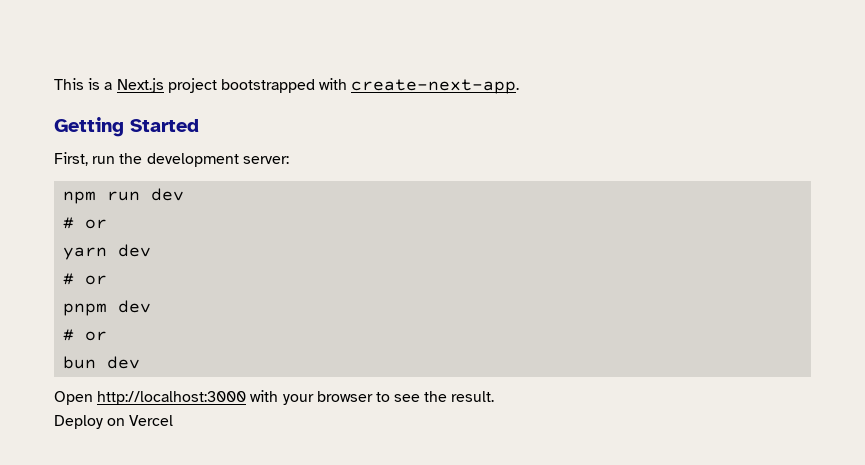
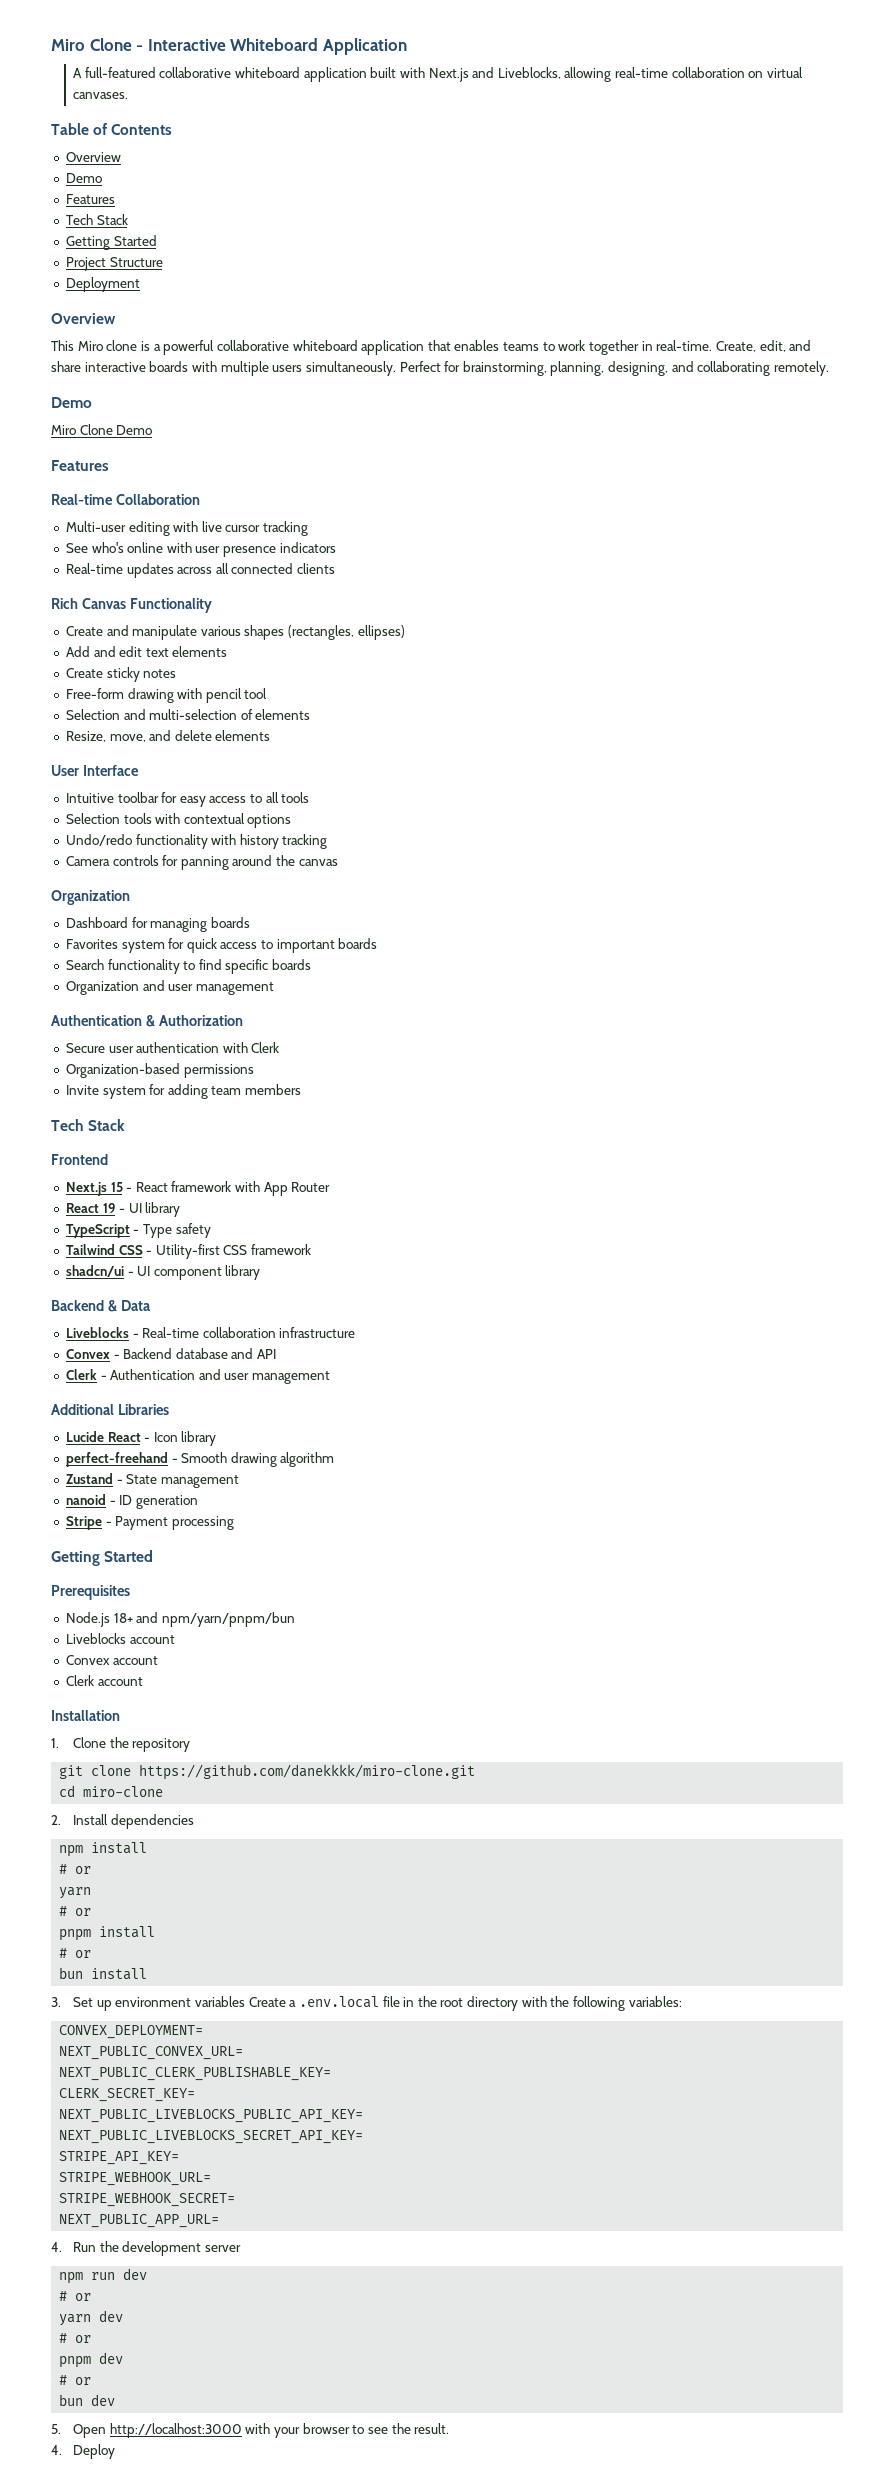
- This is a Next.js project bootstrapped with create-next-app.
+ Miro Clone - Interactive Whiteboard Application
+ A full-featured collaborative whiteboard application built with Next.js and Liveblocks, allowing real-time collaboration on virtual canvases.
+ Table of Contents
+ Overview
+ Demo
+ Features
+ Tech Stack
  Getting Started
- First, run the development server:
+ Project Structure
+ Deployment
+ Overview
+ This Miro clone is a powerful collaborative whiteboard application that enables teams to work together in real-time. Create, edit, and share interactive boards with multiple users simultaneously. Perfect for brainstorming, planning, designing, and collaborating remotely.
+ Demo
+ Miro Clone Demo
+ Features
+ Real-time Collaboration
+ Multi-user editing with live cursor tracking
+ See who's online with user presence indicators
+ Real-time updates across all connected clients
+ Rich Canvas Functionality
+ Create and manipulate various shapes (rectangles, ellipses)
+ Add and edit text elements
+ Create sticky notes
+ Free-form drawing with pencil tool
+ Selection and multi-selection of elements
+ Resize, move, and delete elements
+ User Interface
+ Intuitive toolbar for easy access to all tools
+ Selection tools with contextual options
+ Undo/redo functionality with history tracking
+ Camera controls for panning around the canvas
+ Organization
+ Dashboard for managing boards
+ Favorites system for quick access to important boards
+ Search functionality to find specific boards
+ Organization and user management
+ Authentication & Authorization
+ Secure user authentication with Clerk
+ Organization-based permissions
+ Invite system for adding team members
+ Tech Stack
+ Frontend
+ Next.js 15 - React framework with App Router
+ React 19 - UI library
+ TypeScript - Type safety
+ Tailwind CSS - Utility-first CSS framework
+ shadcn/ui - UI component library
+ Backend & Data
+ Liveblocks - Real-time collaboration infrastructure
+ Convex - Backend database and API
+ Clerk - Authentication and user management
+ Additional Libraries
+ Lucide React - Icon library
+ perfect-freehand - Smooth drawing algorithm
+ Zustand - State management
+ nanoid - ID generation
+ Stripe - Payment processing
+ Getting Started
+ Prerequisites
+ Node.js 18+ and npm/yarn/pnpm/bun
+ Liveblocks account
+ Convex account
+ Clerk account
+ Installation
+ 1. Clone the repository
+ git clone https://github.com/danekkkk/miro-clone.git
+ cd miro-clone
+ 2. Install dependencies
+ npm install
+ # or
+ yarn
+ # or
+ pnpm install
+ # or
+ bun install
+ 3. Set up environment variables Create a .env.local file in the root directory with the following variables:
+ CONVEX_DEPLOYMENT=
+ NEXT_PUBLIC_CONVEX_URL=
+ NEXT_PUBLIC_CLERK_PUBLISHABLE_KEY=
+ CLERK_SECRET_KEY=
+ NEXT_PUBLIC_LIVEBLOCKS_PUBLIC_API_KEY=
+ NEXT_PUBLIC_LIVEBLOCKS_SECRET_API_KEY=
+ STRIPE_API_KEY=
+ STRIPE_WEBHOOK_URL=
+ STRIPE_WEBHOOK_SECRET=
+ NEXT_PUBLIC_APP_URL=
+ 4. Run the development server
- Open http://localhost:3000 with your browser to see the result.
+ 5. Open http://localhost:3000 with your browser to see the result.
- Deploy on Vercel
+ 4. Deploy

